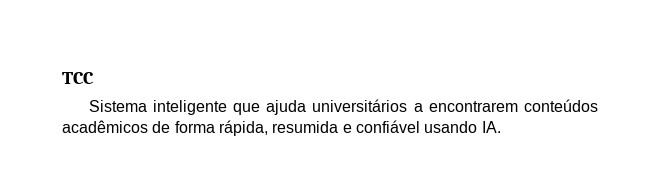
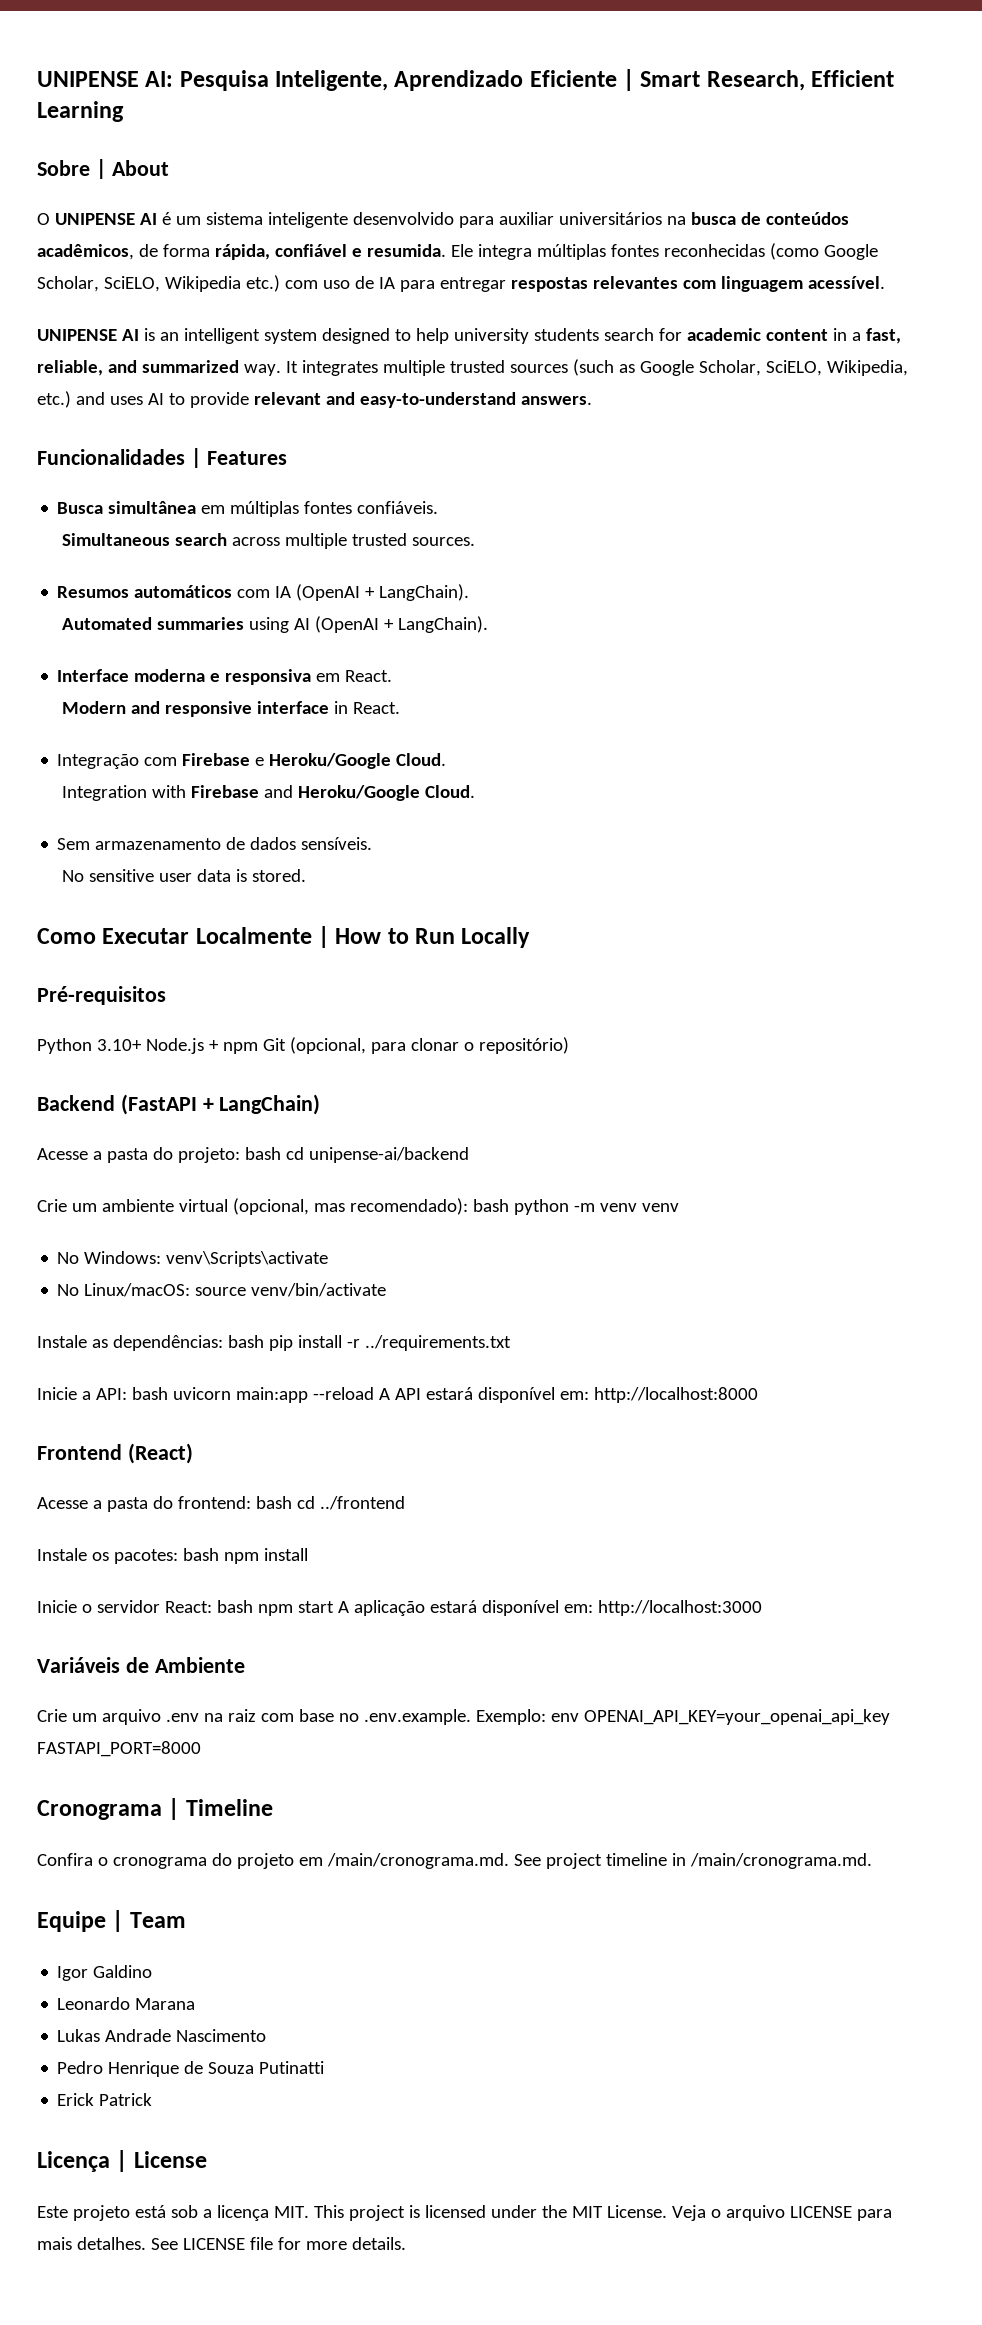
- TCC
- Sistema inteligente que ajuda universitários a encontrarem conteúdos acadêmicos de forma rápida, resumida e confiável usando IA.
+ UNIPENSE AI: Pesquisa Inteligente, Aprendizado Eficiente | Smart Research, Efficient Learning
+ Sobre | About
+ O UNIPENSE AI é um sistema inteligente desenvolvido para auxiliar universitários na busca de conteúdos acadêmicos, de forma rápida, confiável e resumida. Ele integra múltiplas fontes reconhecidas (como Google Scholar, SciELO, Wikipedia etc.) com uso de IA para entregar respostas relevantes com linguagem acessível.
+ UNIPENSE AI is an intelligent system designed to help university students search for academic content in a fast, reliable, and summarized way. It integrates multiple trusted sources (such as Google Scholar, SciELO, Wikipedia, etc.) and uses AI to provide relevant and easy-to-understand answers.
+ Funcionalidades | Features
+ Busca simultânea em múltiplas fontes confiáveis.
+ Simultaneous search across multiple trusted sources.
+ Resumos automáticos com IA (OpenAI + LangChain).
+ Automated summaries using AI (OpenAI + LangChain).
+ Interface moderna e responsiva em React.
+ Modern and responsive interface in React.
+ Integração com Firebase e Heroku/Google Cloud.
+ Integration with Firebase and Heroku/Google Cloud.
+ Sem armazenamento de dados sensíveis.
+ No sensitive user data is stored.
+ Como Executar Localmente | How to Run Locally
+ Pré-requisitos
+ Python 3.10+ Node.js + npm Git (opcional, para clonar o repositório)
+ Backend (FastAPI + LangChain)
+ Acesse a pasta do projeto: bash cd unipense-ai/backend
+ Crie um ambiente virtual (opcional, mas recomendado): bash python -m venv venv
+ No Windows: venv\Scripts\activate
+ No Linux/macOS: source venv/bin/activate
+ Instale as dependências: bash pip install -r ../requirements.txt
+ Inicie a API: bash uvicorn main:app --reload A API estará disponível em: http://localhost:8000
+ Frontend (React)
+ Acesse a pasta do frontend: bash cd ../frontend
+ Instale os pacotes: bash npm install
+ Inicie o servidor React: bash npm start A aplicação estará disponível em: http://localhost:3000
+ Variáveis de Ambiente
+ Crie um arquivo .env na raiz com base no .env.example. Exemplo: env OPENAI_API_KEY=your_openai_api_key FASTAPI_PORT=8000
+ Cronograma | Timeline
+ Confira o cronograma do projeto em /main/cronograma.md. See project timeline in /main/cronograma.md.
+ Equipe | Team
+ Igor Galdino
+ Leonardo Marana
+ Lukas Andrade Nascimento
+ Pedro Henrique de Souza Putinatti
+ Erick Patrick
+ Licença | License
+ Este projeto está sob a licença MIT. This project is licensed under the MIT License. Veja o arquivo LICENSE para mais detalhes. See LICENSE file for more details.

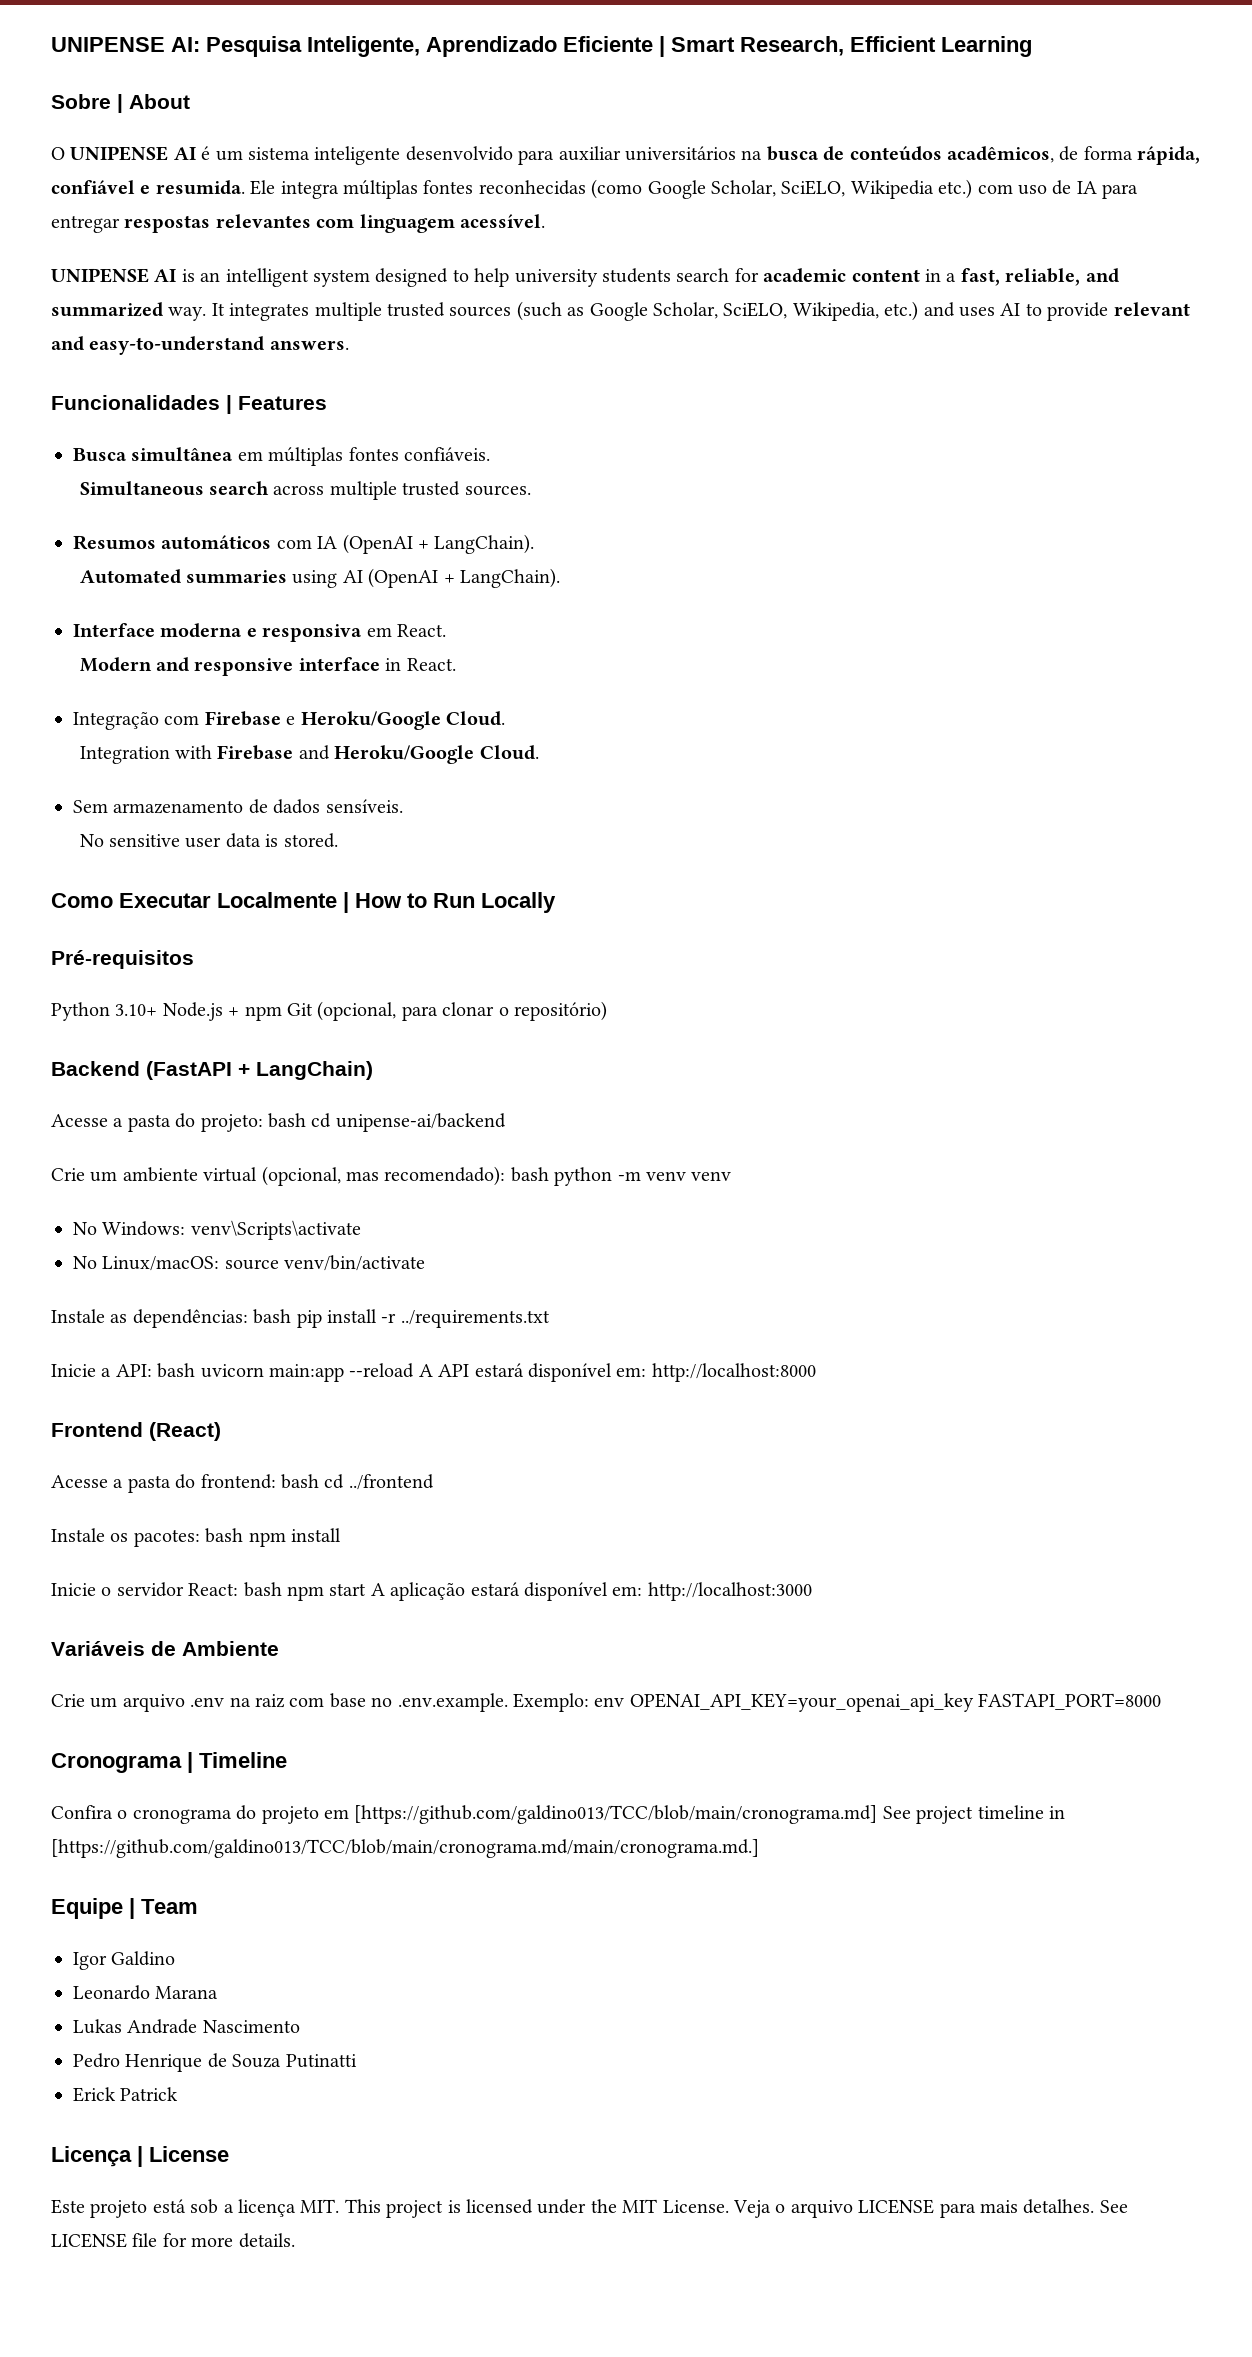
- Confira o cronograma do projeto em /main/cronograma.md. See project timeline in /main/cronograma.md.
+ Confira o cronograma do projeto em [https://github.com/galdino013/TCC/blob/main/cronograma.md] See project timeline in [https://github.com/galdino013/TCC/blob/main/cronograma.md/main/cronograma.md.]

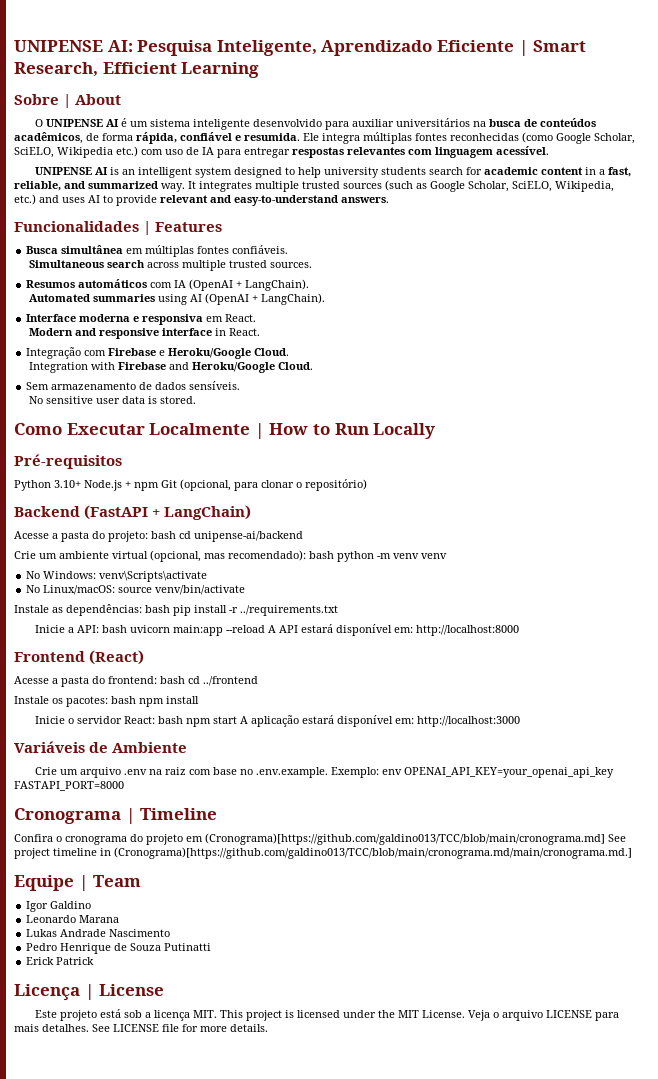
- Confira o cronograma do projeto em [https://github.com/galdino013/TCC/blob/main/cronograma.md] See project timeline in [https://github.com/galdino013/TCC/blob/main/cronograma.md/main/cronograma.md.]
+ Confira o cronograma do projeto em (Cronograma)[https://github.com/galdino013/TCC/blob/main/cronograma.md] See project timeline in (Cronograma)[https://github.com/galdino013/TCC/blob/main/cronograma.md/main/cronograma.md.]

